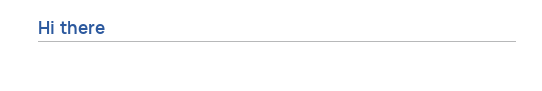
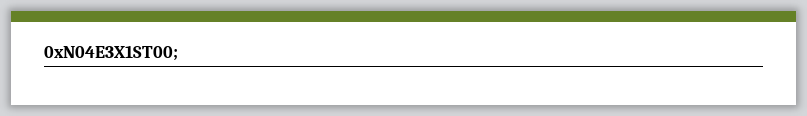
- Hi there
+ 0xN04E3X1ST00;

